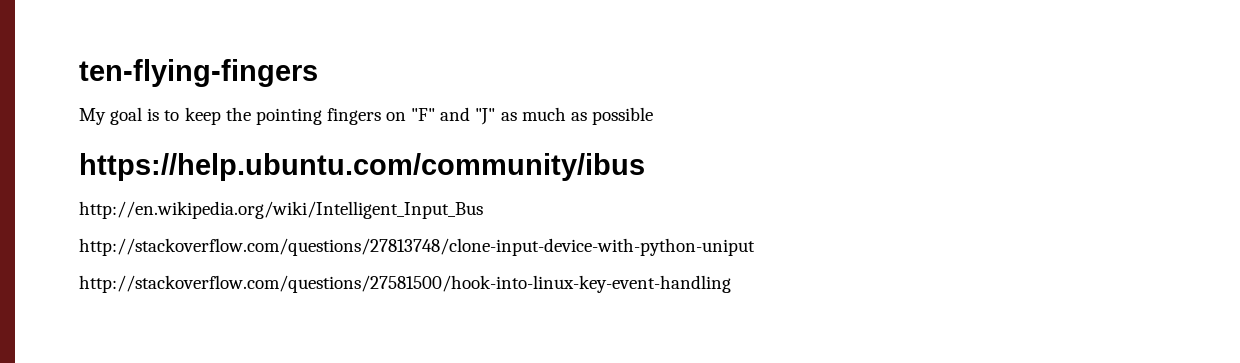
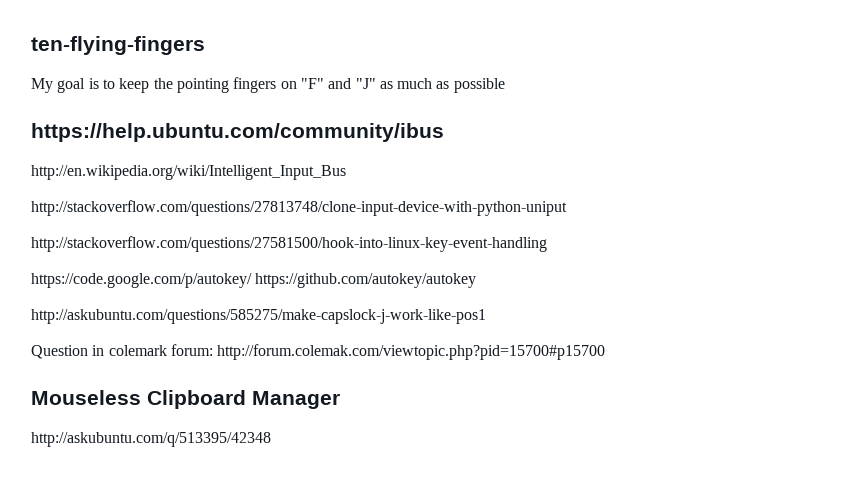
+ https://code.google.com/p/autokey/ https://github.com/autokey/autokey
+ http://askubuntu.com/questions/585275/make-capslock-j-work-like-pos1
+ Question in colemark forum: http://forum.colemak.com/viewtopic.php?pid=15700#p15700
+ Mouseless Clipboard Manager
+ http://askubuntu.com/q/513395/42348

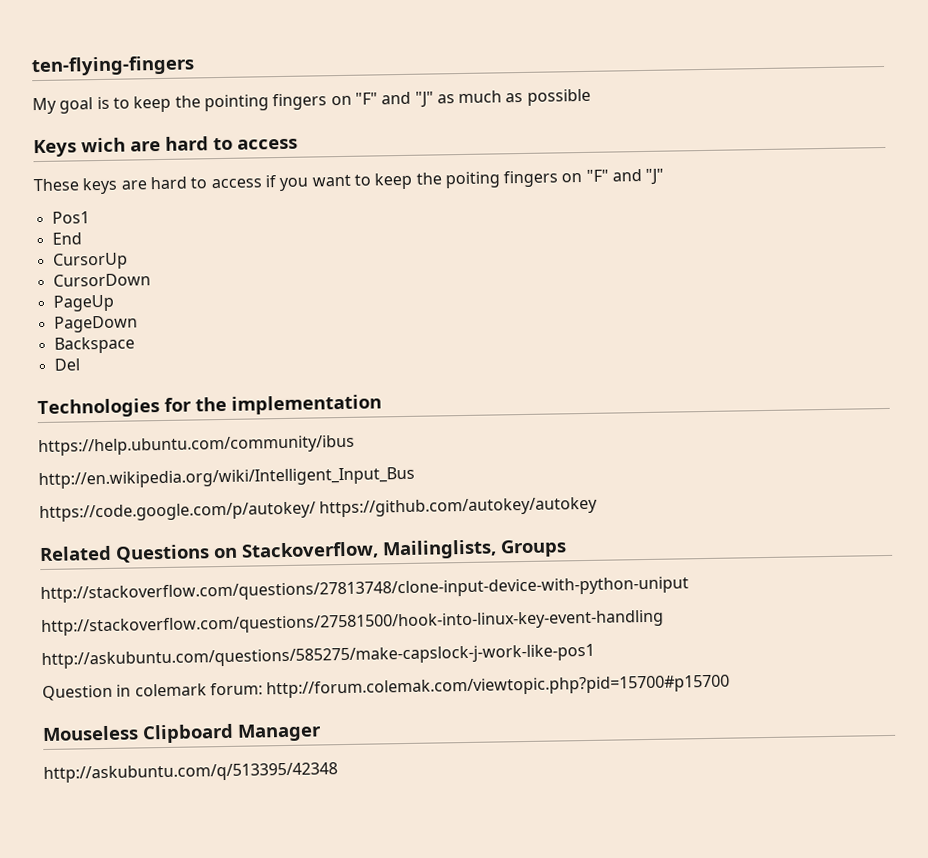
+ Keys wich are hard to access
+ These keys are hard to access if you want to keep the poiting fingers on "F" and "J"
+ Pos1
+ End
+ CursorUp
+ CursorDown
+ PageUp
+ PageDown
+ Backspace
+ Del
+ Technologies for the implementation
  https://help.ubuntu.com/community/ibus
  http://en.wikipedia.org/wiki/Intelligent_Input_Bus
+ https://code.google.com/p/autokey/ https://github.com/autokey/autokey
+ Related Questions on Stackoverflow, Mailinglists, Groups
- https://code.google.com/p/autokey/ https://github.com/autokey/autokey

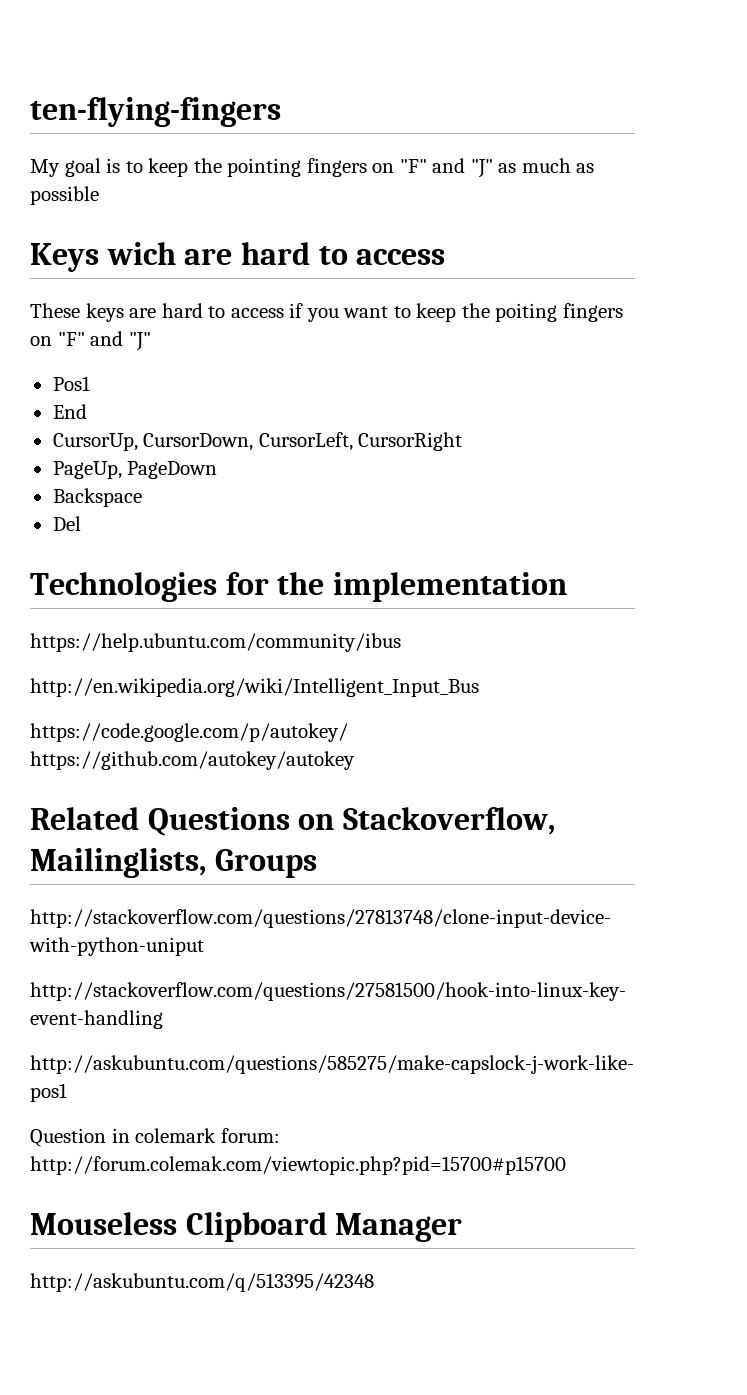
- CursorUp
- CursorDown
- PageUp
- PageDown
+ CursorUp, CursorDown, CursorLeft, CursorRight
+ PageUp, PageDown

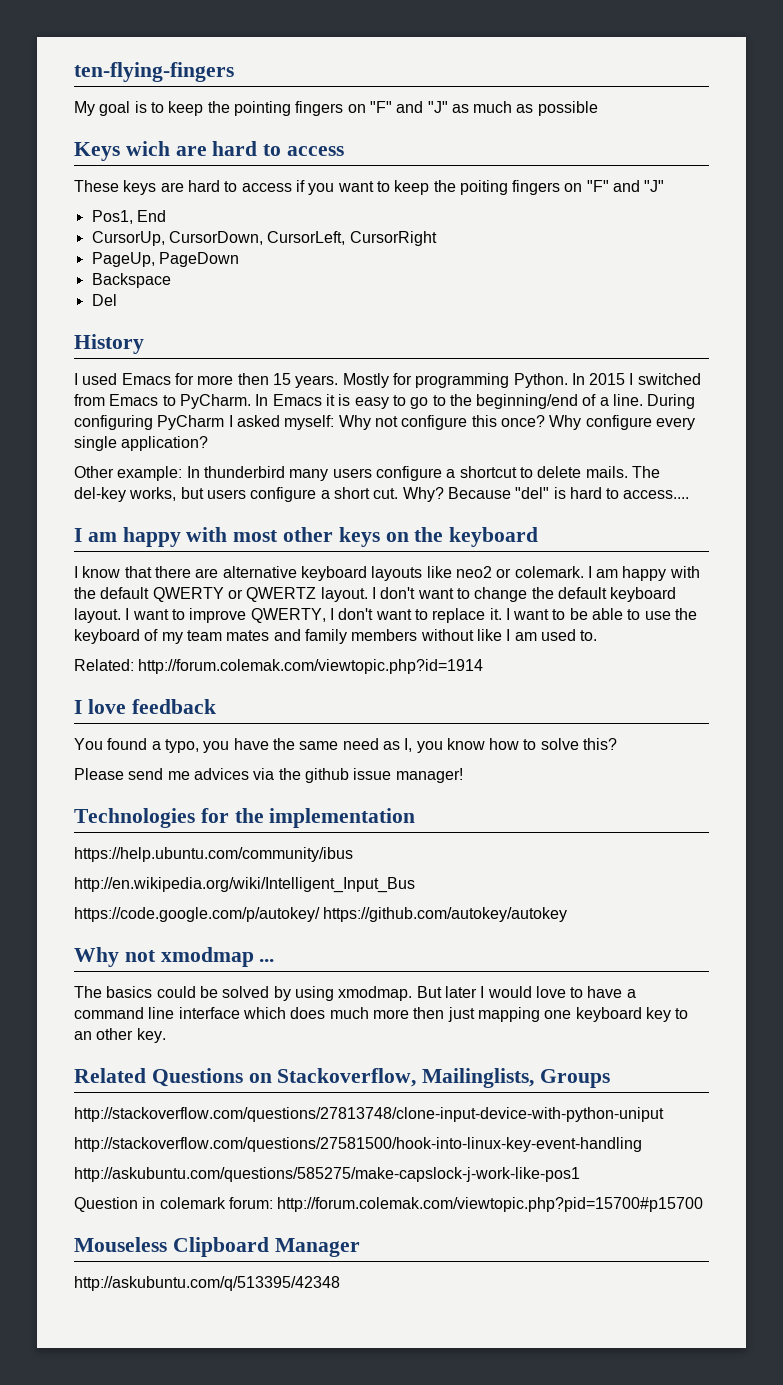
- Pos1
- End
+ Pos1, End
+ History
+ I used Emacs for more then 15 years. Mostly for programming Python. In 2015 I switched from Emacs to PyCharm. In Emacs it is easy to go to the beginning/end of a line. During configuring PyCharm I asked myself: Why not configure this once? Why configure every single application?
+ Other example: In thunderbird many users configure a shortcut to delete mails. The del-key works, but users configure a short cut. Why? Because "del" is hard to access....
+ I am happy with most other keys on the keyboard
+ I know that there are alternative keyboard layouts like neo2 or colemark. I am happy with the default QWERTY or QWERTZ layout. I don't want to change the default keyboard layout. I want to improve QWERTY, I don't want to replace it. I want to be able to use the keyboard of my team mates and family members without like I am used to.
+ Related: http://forum.colemak.com/viewtopic.php?id=1914
+ I love feedback
+ You found a typo, you have the same need as I, you know how to solve this?
+ Please send me advices via the github issue manager!
+ Why not xmodmap ...
+ The basics could be solved by using xmodmap. But later I would love to have a command line interface which does much more then just mapping one keyboard key to an other key.

